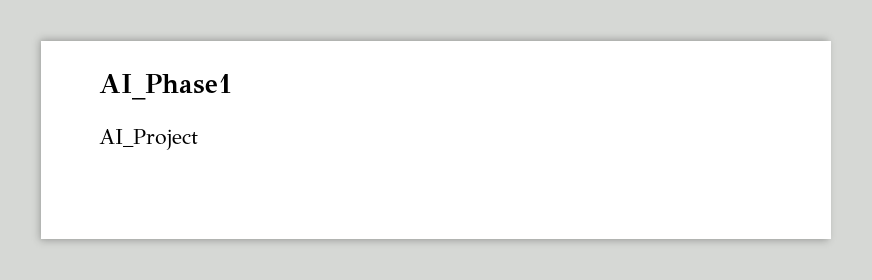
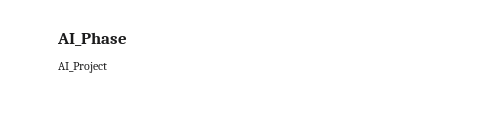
- AI_Phase1
+ AI_Phase

